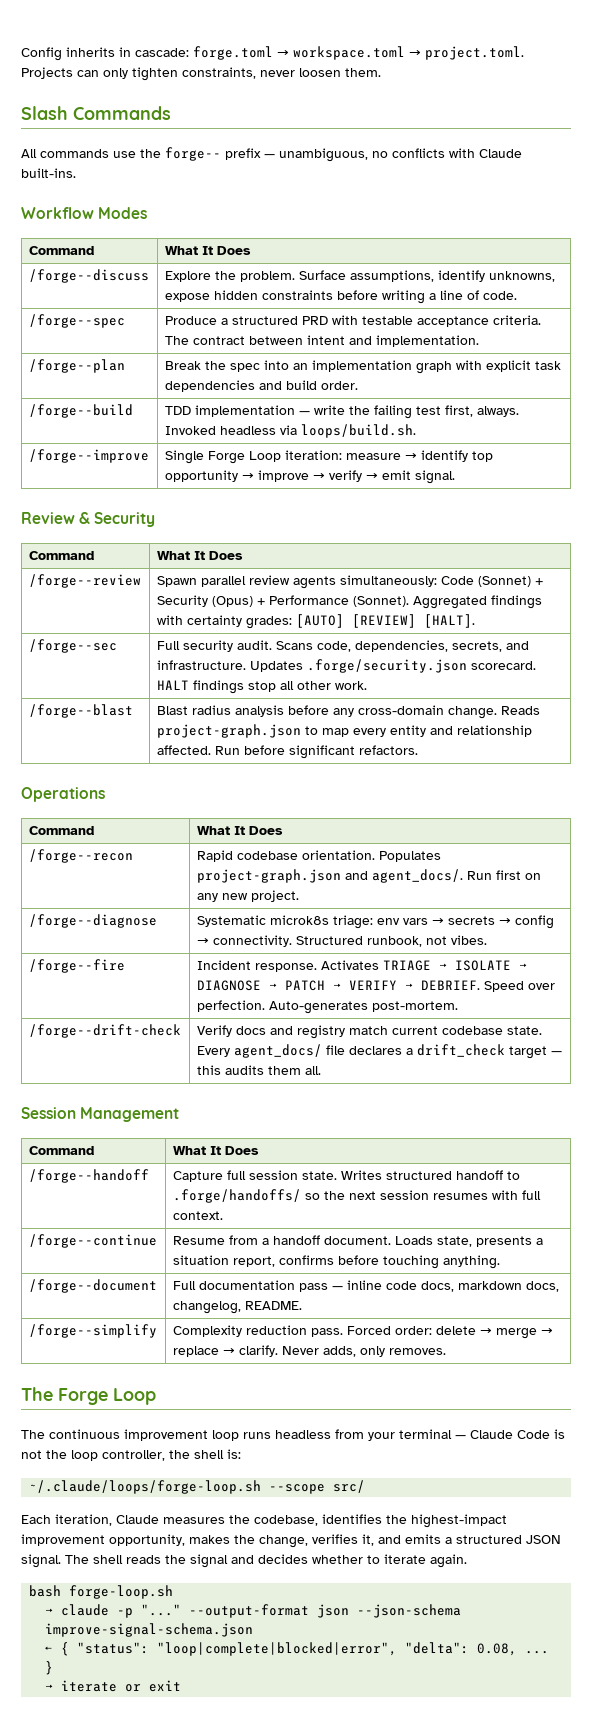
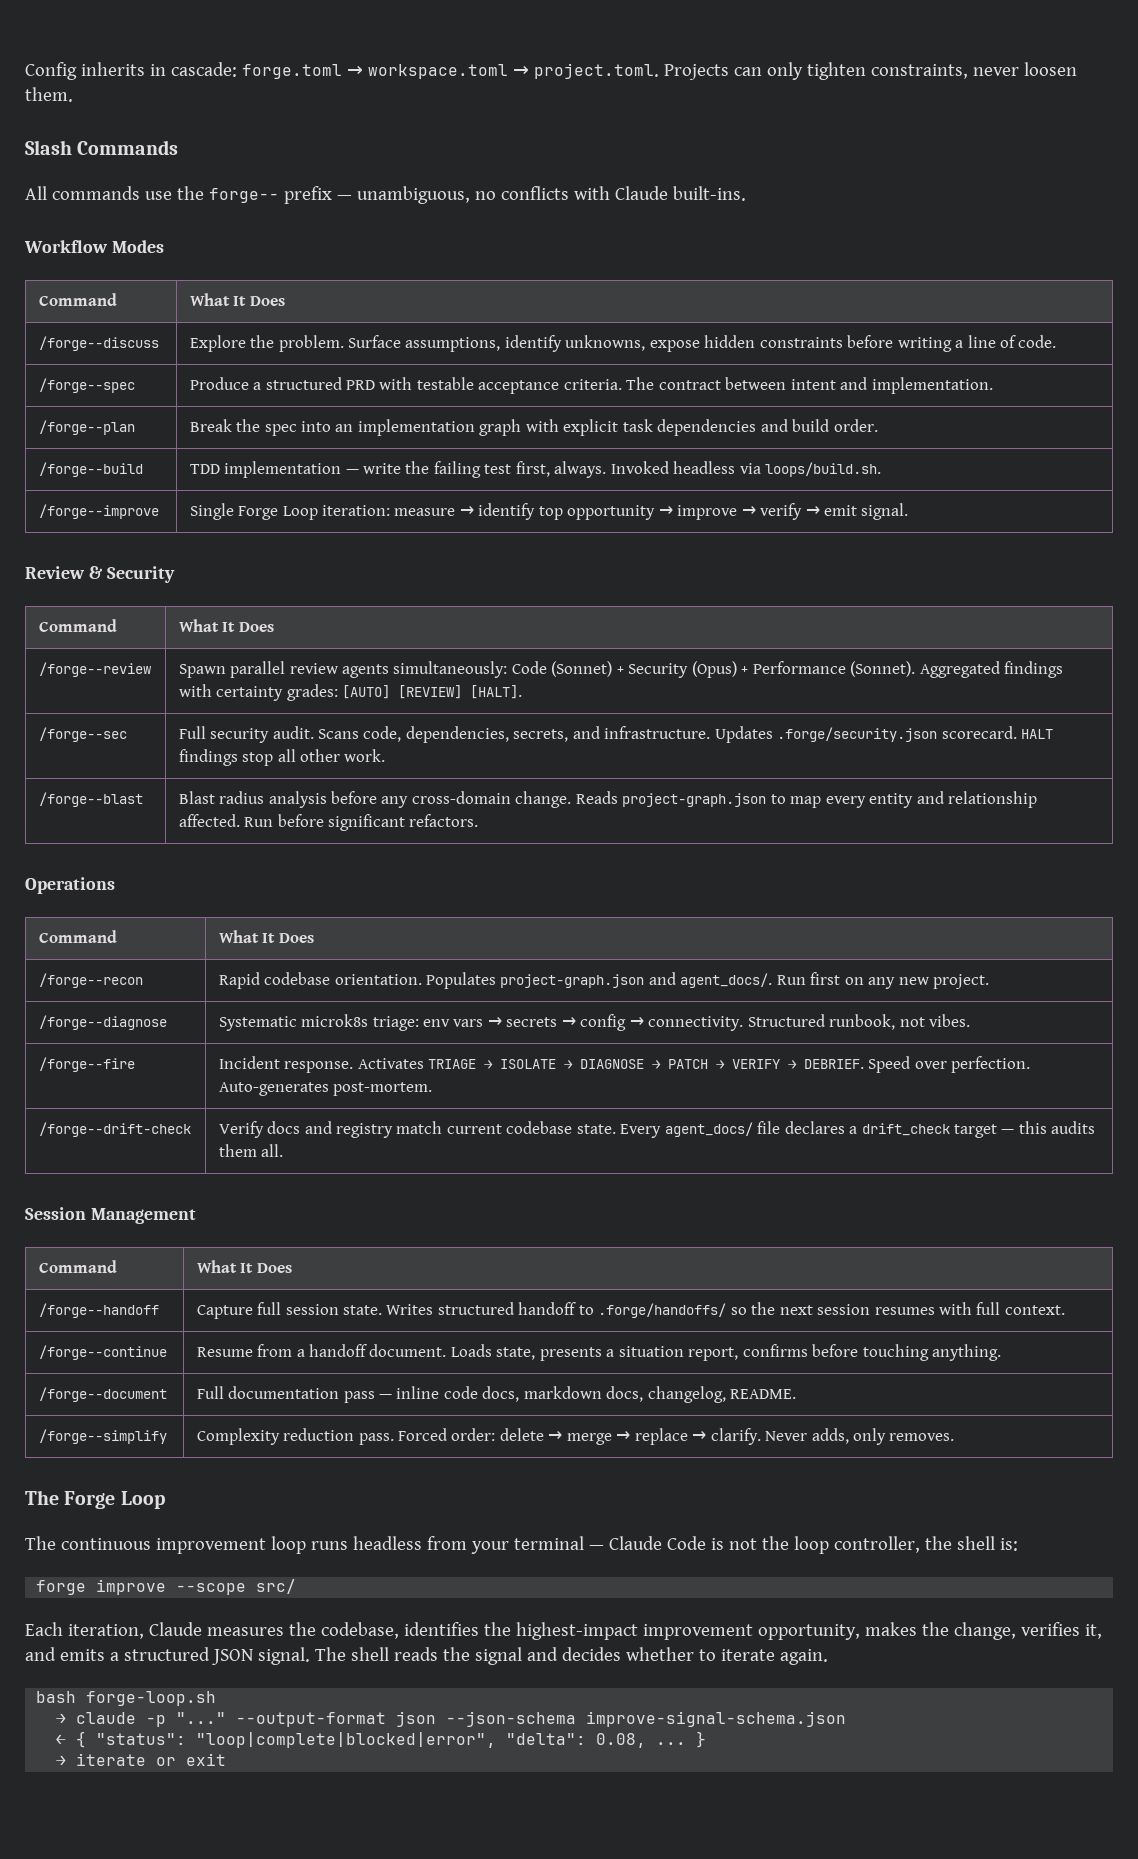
- ~/.claude/loops/forge-loop.sh --scope src/
+ forge improve --scope src/

